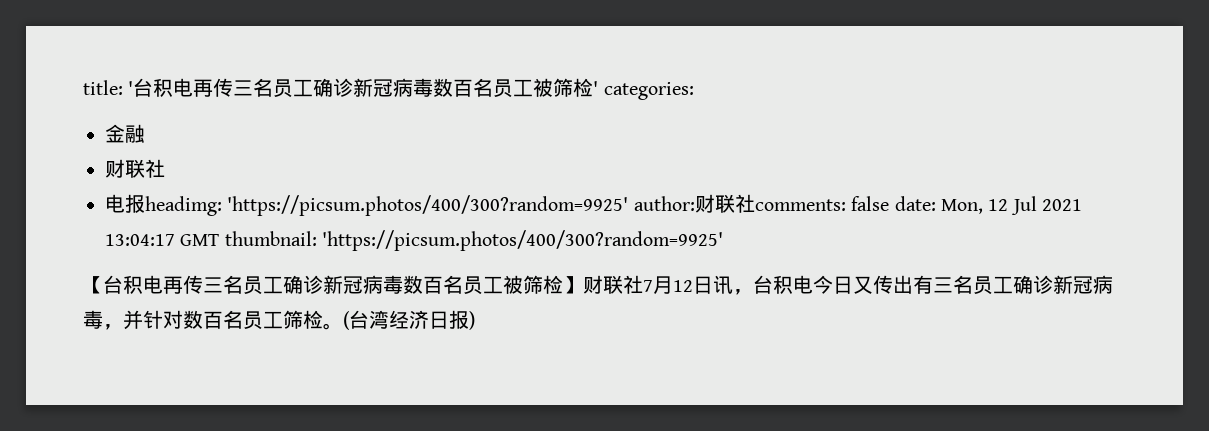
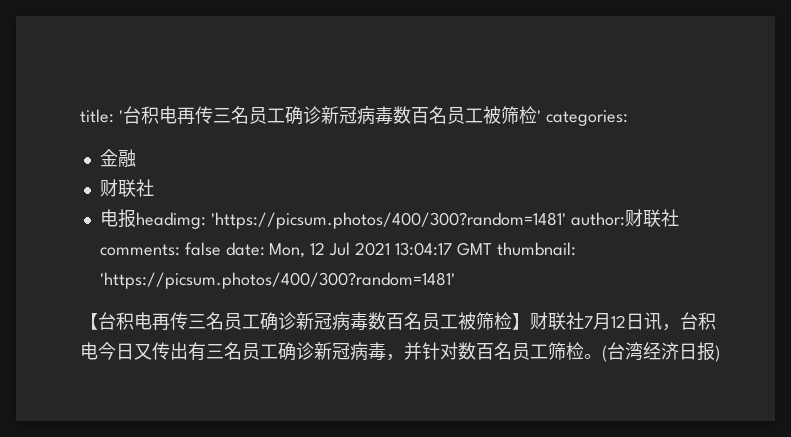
- 电报headimg: 'https://picsum.photos/400/300?random=9925' author:财联社comments: false date: Mon, 12 Jul 2021 13:04:17 GMT thumbnail: 'https://picsum.photos/400/300?random=9925'
+ 电报headimg: 'https://picsum.photos/400/300?random=1481' author:财联社comments: false date: Mon, 12 Jul 2021 13:04:17 GMT thumbnail: 'https://picsum.photos/400/300?random=1481'

